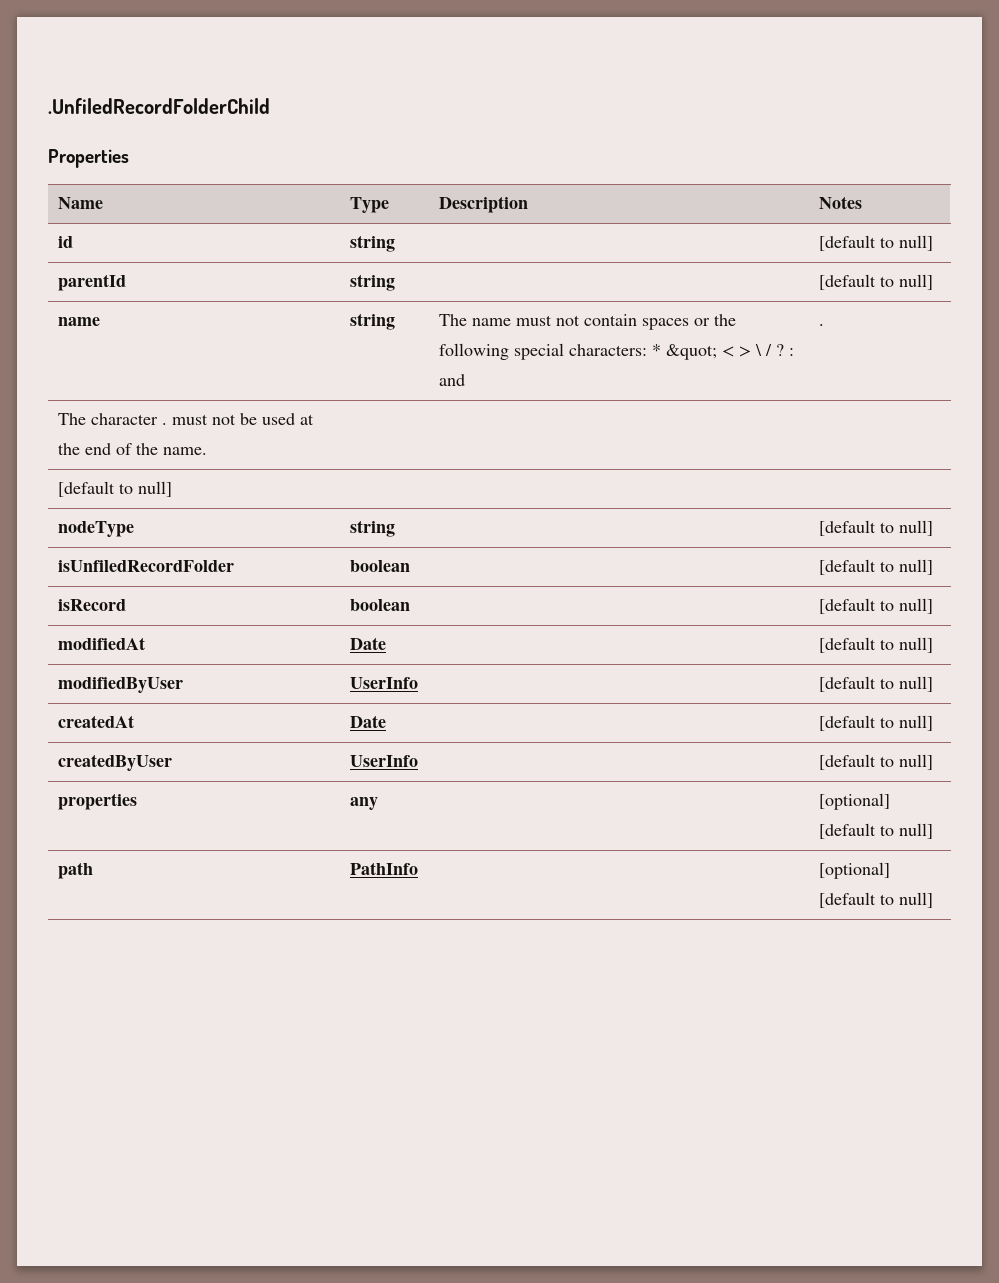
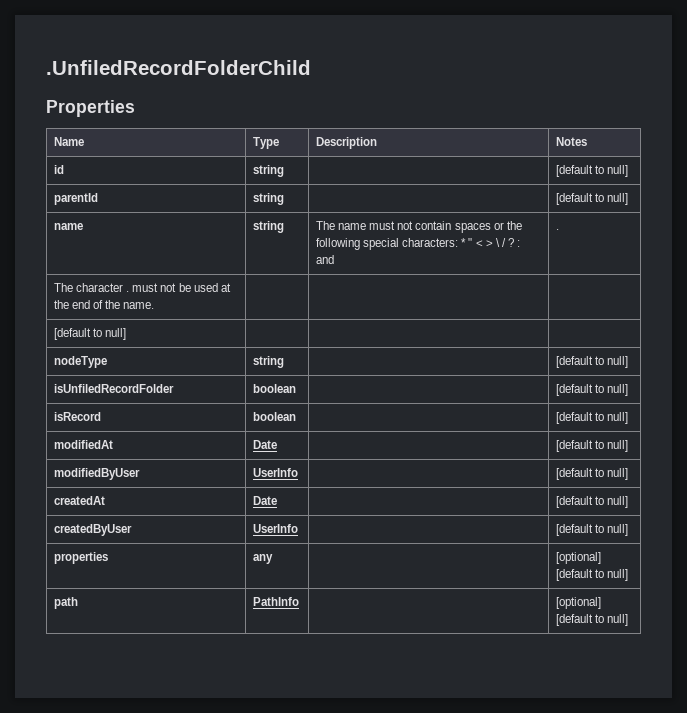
- name | string | The name must not contain spaces or the following special characters: * &quot; < > \ / ? : and | .
+ name | string | The name must not contain spaces or the following special characters: * " < > \ / ? : and | .

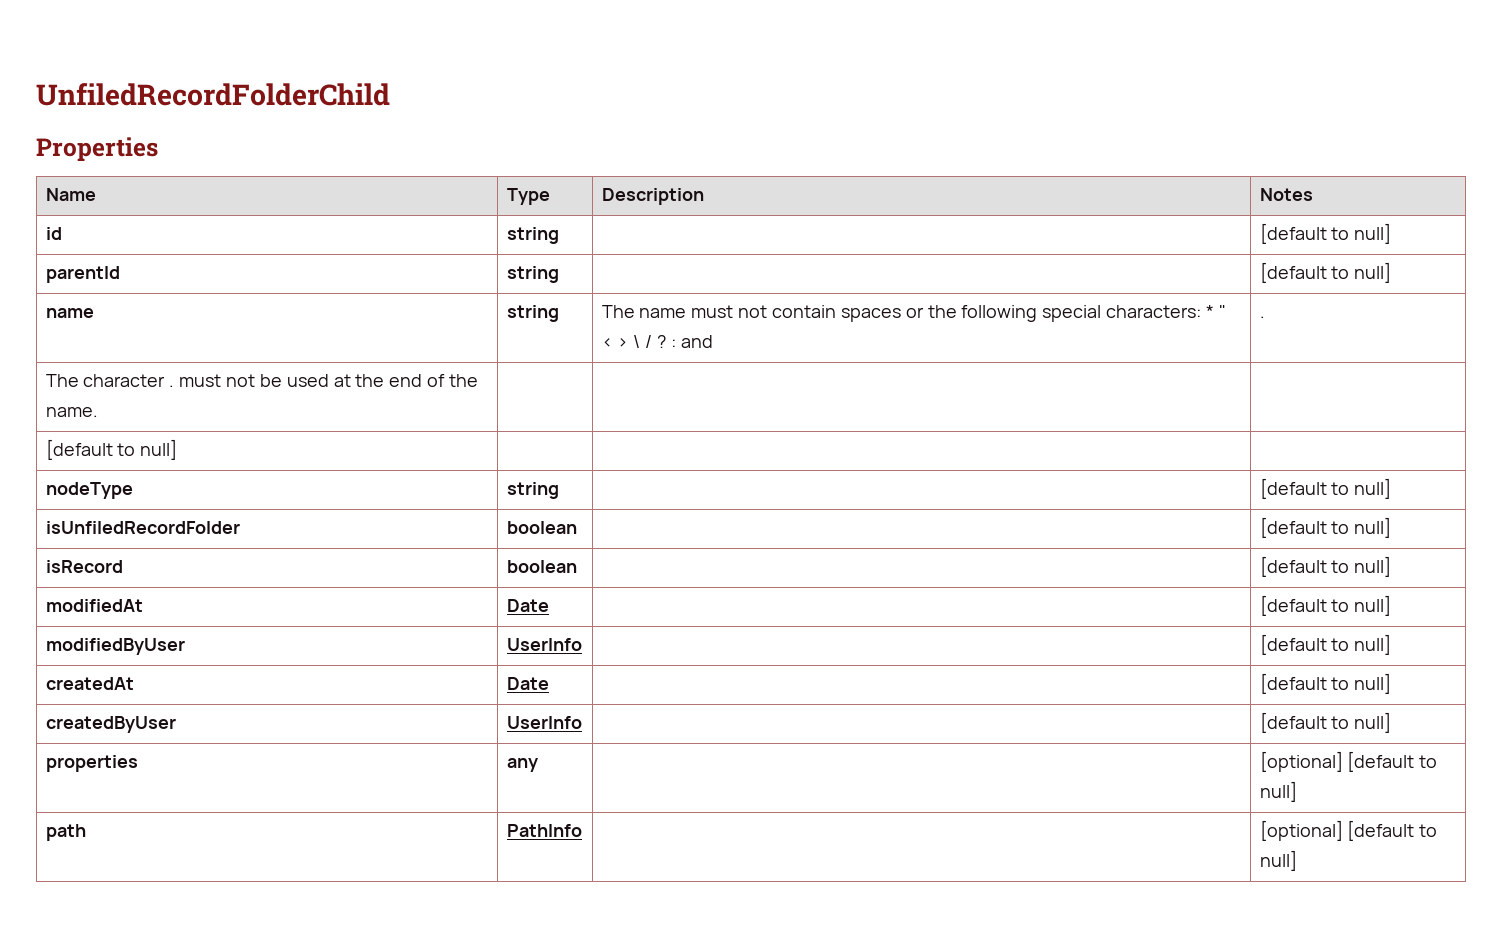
- .UnfiledRecordFolderChild
+ UnfiledRecordFolderChild

